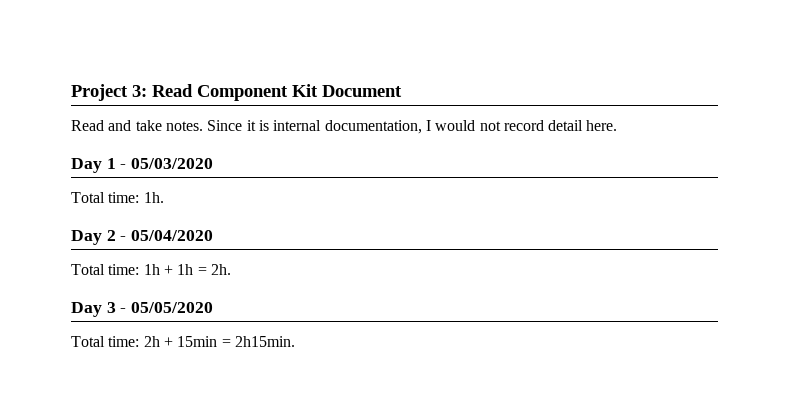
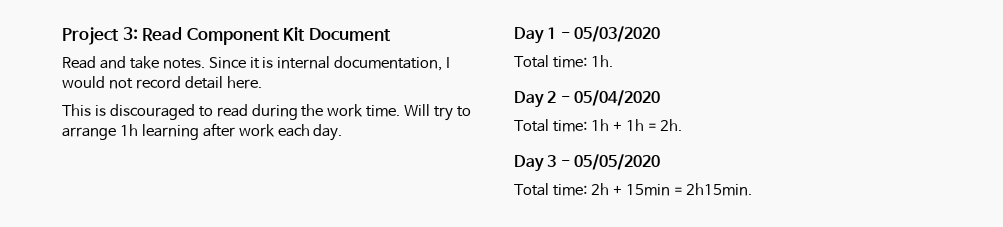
+ This is discouraged to read during the work time. Will try to arrange 1h learning after work each day.

